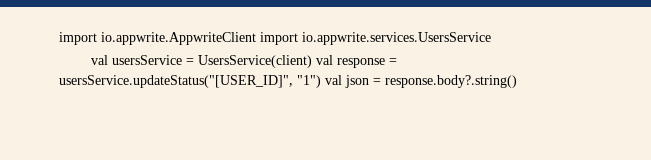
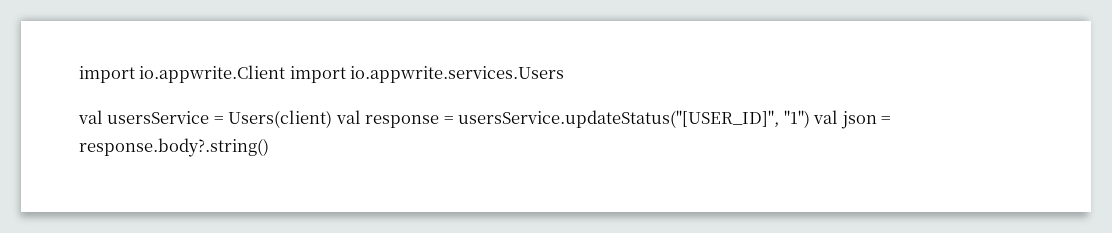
- import io.appwrite.AppwriteClient import io.appwrite.services.UsersService
+ import io.appwrite.Client import io.appwrite.services.Users
- val usersService = UsersService(client) val response = usersService.updateStatus("[USER_ID]", "1") val json = response.body?.string()
+ val usersService = Users(client) val response = usersService.updateStatus("[USER_ID]", "1") val json = response.body?.string()

